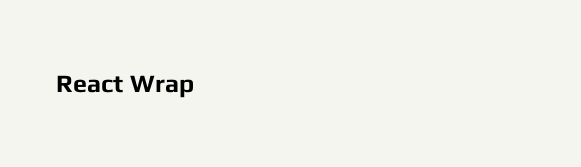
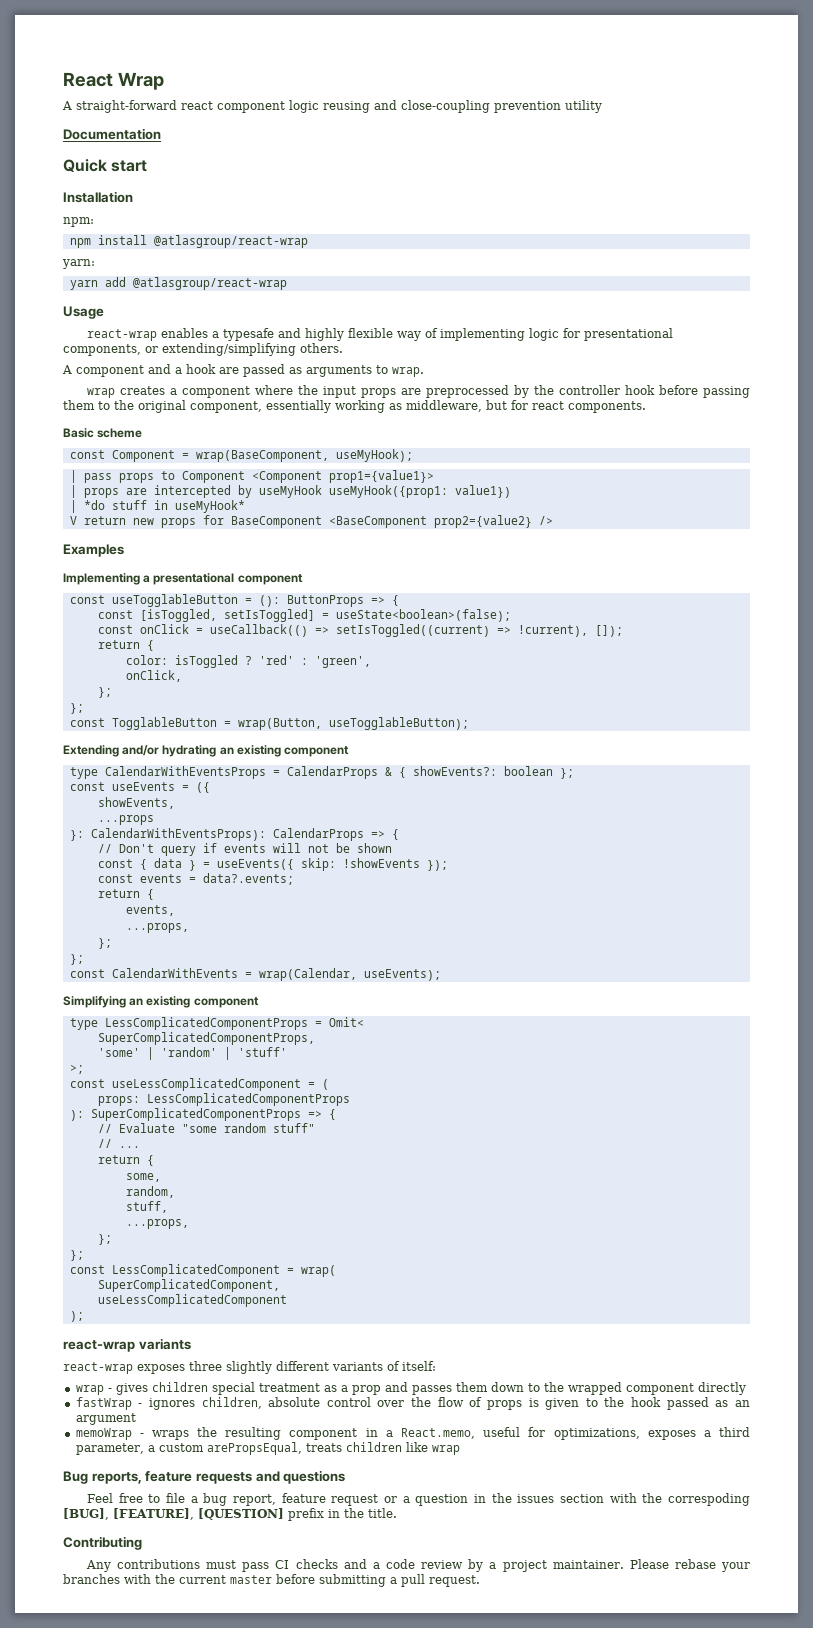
+ A straight-forward react component logic reusing and close-coupling prevention utility
+ Documentation
+ Quick start
+ Installation
+ npm:
+ npm install @atlasgroup/react-wrap
+ yarn:
+ yarn add @atlasgroup/react-wrap
+ Usage
+ react-wrap enables a typesafe and highly flexible way of implementing logic for presentational components, or extending/simplifying others.
+ A component and a hook are passed as arguments to wrap.
+ wrap creates a component where the input props are preprocessed by the controller hook before passing them to the original component, essentially working as middleware, but for react components.
+ Basic scheme
+ const Component = wrap(BaseComponent, useMyHook);
+ | pass props to Component <Component prop1={value1}>
+ | props are intercepted by useMyHook useMyHook({prop1: value1})
+ | *do stuff in useMyHook*
+ V return new props for BaseComponent <BaseComponent prop2={value2} />
+ Examples
+ Implementing a presentational component
+ const useTogglableButton = (): ButtonProps => {
+ const [isToggled, setIsToggled] = useState<boolean>(false);
+ const onClick = useCallback(() => setIsToggled((current) => !current), []);
+ return {
+ color: isToggled ? 'red' : 'green',
+ onClick,
+ };
+ };
+ const TogglableButton = wrap(Button, useTogglableButton);
+ Extending and/or hydrating an existing component
+ type CalendarWithEventsProps = CalendarProps & { showEvents?: boolean };
+ const useEvents = ({
+ showEvents,
+ ...props
+ }: CalendarWithEventsProps): CalendarProps => {
+ // Don't query if events will not be shown
+ const { data } = useEvents({ skip: !showEvents });
+ const events = data?.events;
+ return {
+ events,
+ ...props,
+ };
+ };
+ const CalendarWithEvents = wrap(Calendar, useEvents);
+ Simplifying an existing component
+ type LessComplicatedComponentProps = Omit<
+ SuperComplicatedComponentProps,
+ 'some' | 'random' | 'stuff'
+ >;
+ const useLessComplicatedComponent = (
+ props: LessComplicatedComponentProps
+ ): SuperComplicatedComponentProps => {
+ // Evaluate "some random stuff"
+ // ...
+ return {
+ some,
+ random,
+ stuff,
+ ...props,
+ };
+ };
+ const LessComplicatedComponent = wrap(
+ SuperComplicatedComponent,
+ useLessComplicatedComponent
+ );
+ react-wrap variants
+ react-wrap exposes three slightly different variants of itself:
+ wrap - gives children special treatment as a prop and passes them down to the wrapped component directly
+ fastWrap - ignores children, absolute control over the flow of props is given to the hook passed as an argument
+ memoWrap - wraps the resulting component in a React.memo, useful for optimizations, exposes a third parameter, a custom arePropsEqual, treats children like wrap
+ Bug reports, feature requests and questions
+ Feel free to file a bug report, feature request or a question in the issues section with the correspoding [BUG], [FEATURE], [QUESTION] prefix in the title.
+ Contributing
+ Any contributions must pass CI checks and a code review by a project maintainer. Please rebase your branches with the current master before submitting a pull request.

